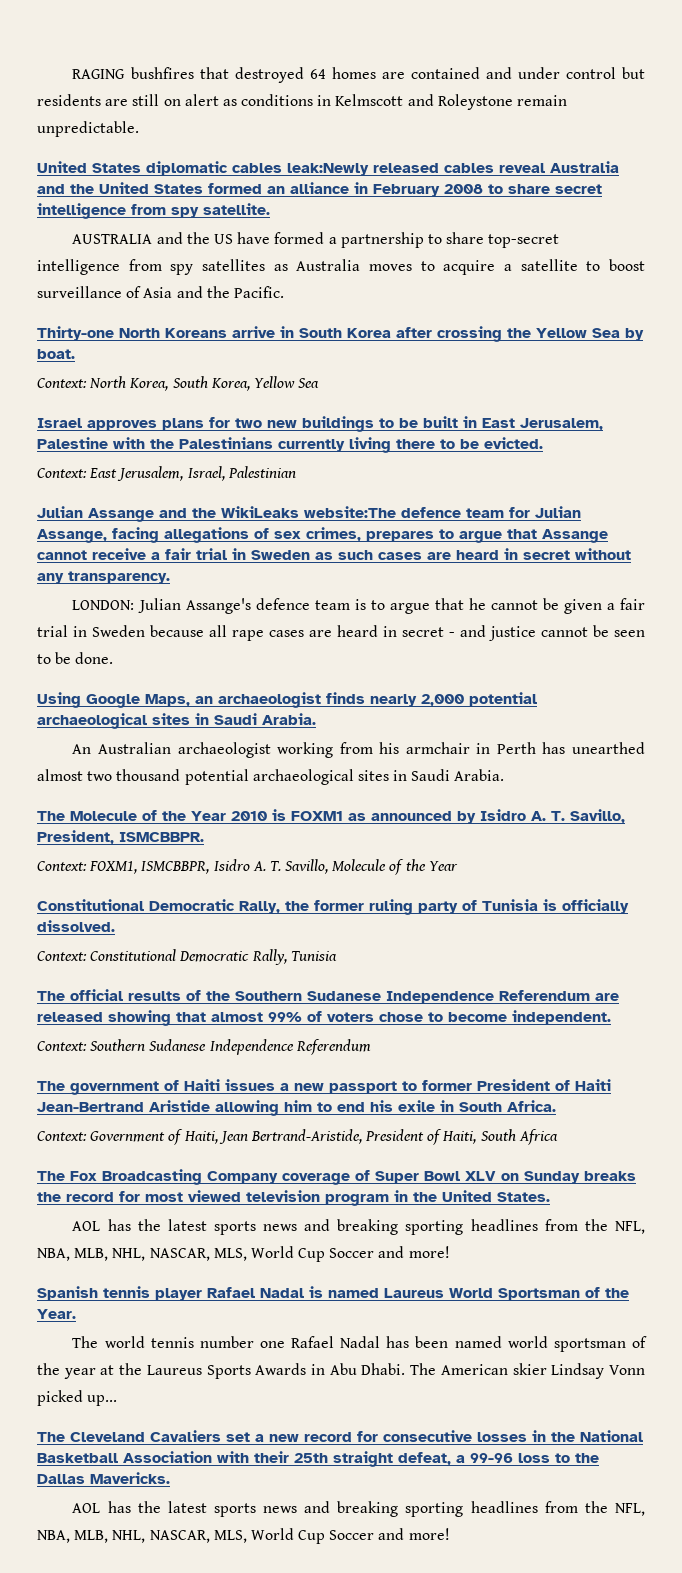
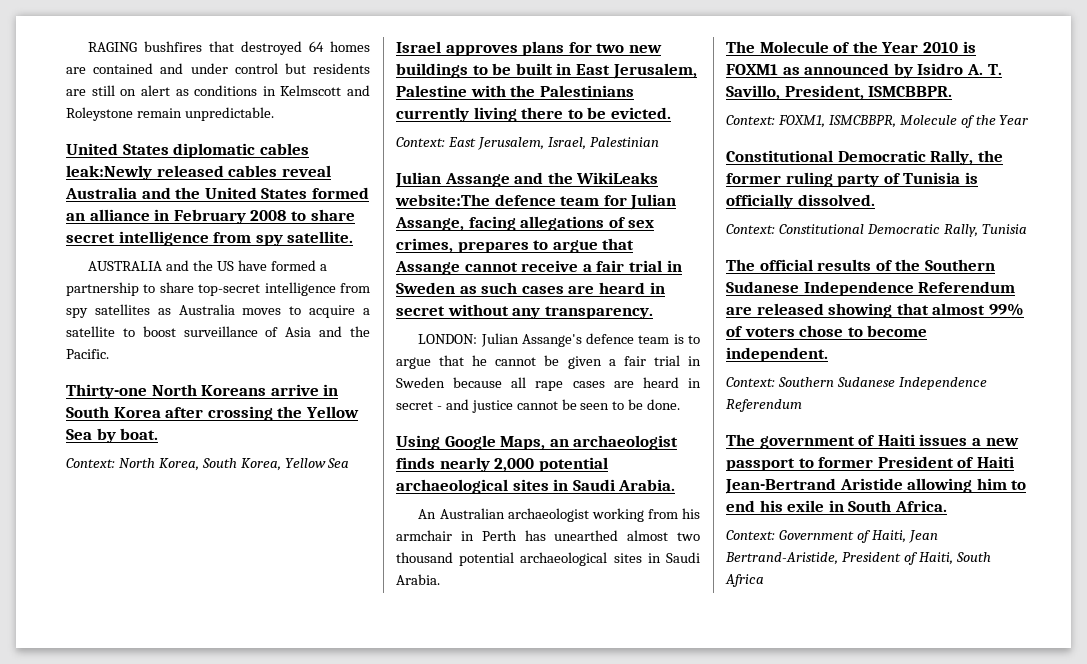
- Context: FOXM1, ISMCBBPR, Isidro A. T. Savillo, Molecule of the Year
+ Context: FOXM1, ISMCBBPR, Molecule of the Year
- The Fox Broadcasting Company coverage of Super Bowl XLV on Sunday breaks the record for most viewed television program in the United States.
- AOL has the latest sports news and breaking sporting headlines from the NFL, NBA, MLB, NHL, NASCAR, MLS, World Cup Soccer and more!
- Spanish tennis player Rafael Nadal is named Laureus World Sportsman of the Year.
- The world tennis number one Rafael Nadal has been named world sportsman of the year at the Laureus Sports Awards in Abu Dhabi. The American skier Lindsay Vonn picked up...
- The Cleveland Cavaliers set a new record for consecutive losses in the National Basketball Association with their 25th straight defeat, a 99-96 loss to the Dallas Mavericks.
- AOL has the latest sports news and breaking sporting headlines from the NFL, NBA, MLB, NHL, NASCAR, MLS, World Cup Soccer and more!

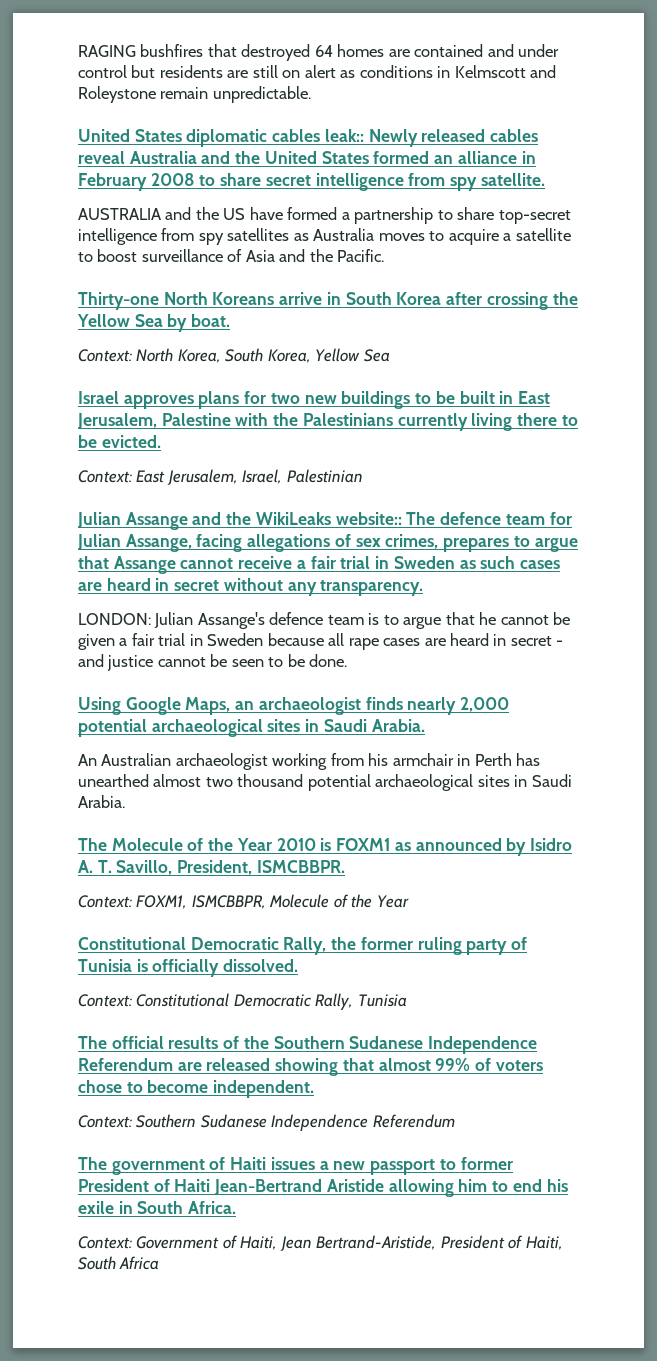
- United States diplomatic cables leak:Newly released cables reveal Australia and the United States formed an alliance in February 2008 to share secret intelligence from spy satellite.
+ United States diplomatic cables leak:: Newly released cables reveal Australia and the United States formed an alliance in February 2008 to share secret intelligence from spy satellite.
- Julian Assange and the WikiLeaks website:The defence team for Julian Assange, facing allegations of sex crimes, prepares to argue that Assange cannot receive a fair trial in Sweden as such cases are heard in secret without any transparency.
+ Julian Assange and the WikiLeaks website:: The defence team for Julian Assange, facing allegations of sex crimes, prepares to argue that Assange cannot receive a fair trial in Sweden as such cases are heard in secret without any transparency.

